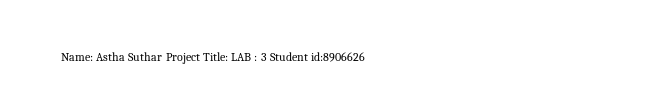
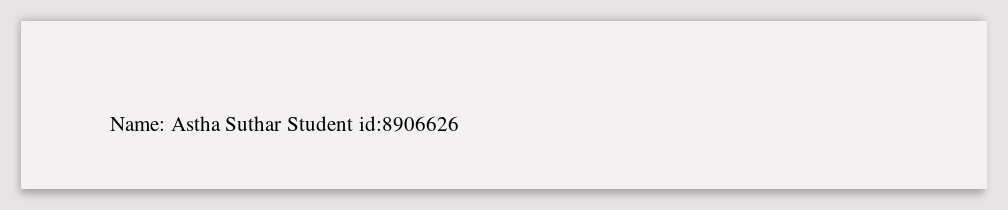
- Name: Astha Suthar Project Title: LAB : 3 Student id:8906626
+ Name: Astha Suthar Student id:8906626

